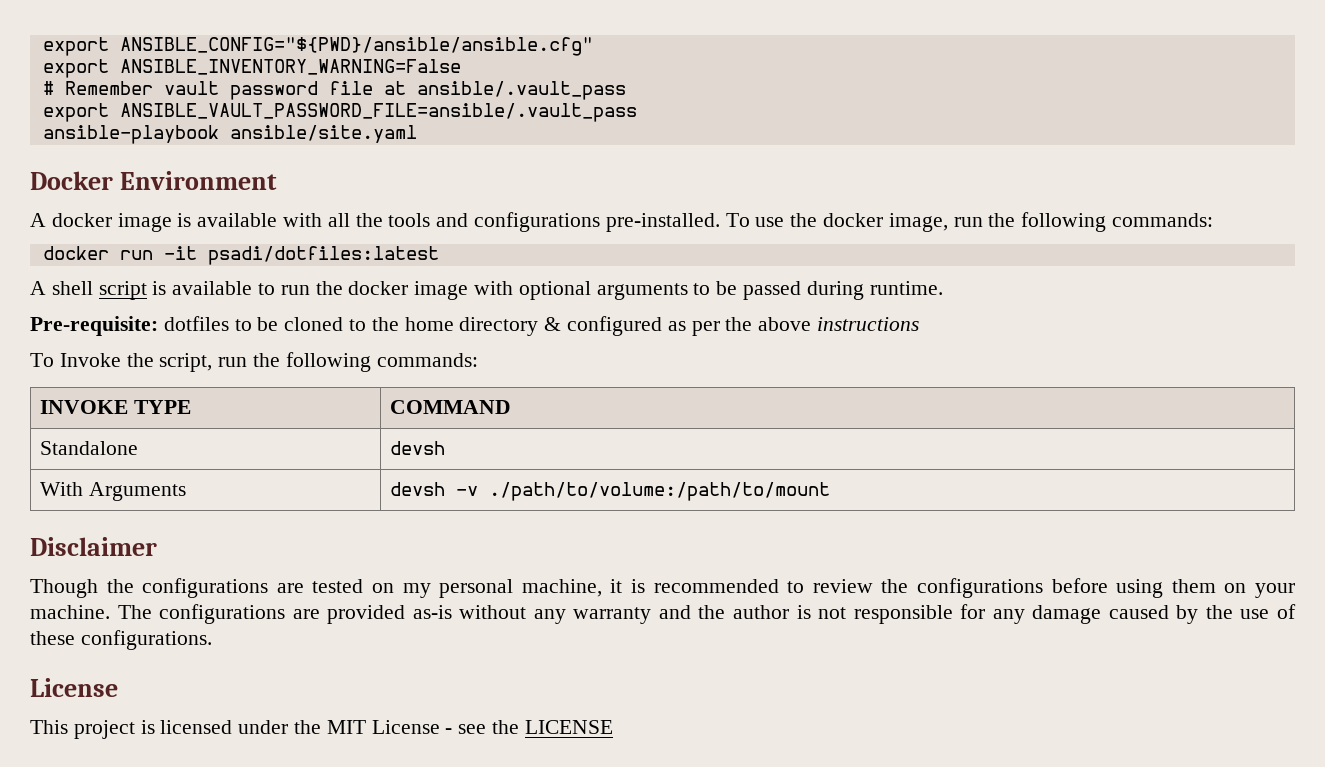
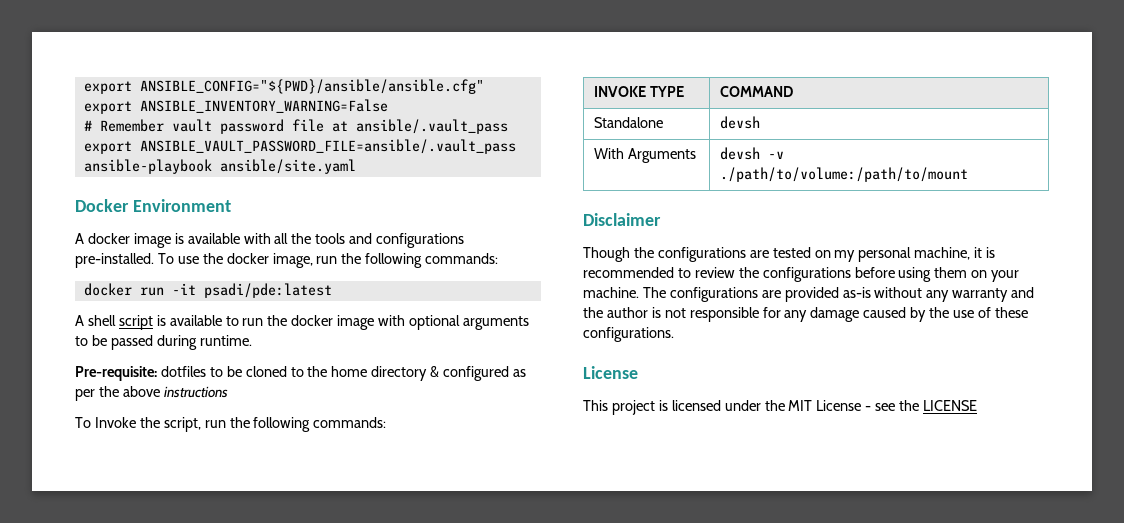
- docker run -it psadi/dotfiles:latest
+ docker run -it psadi/pde:latest

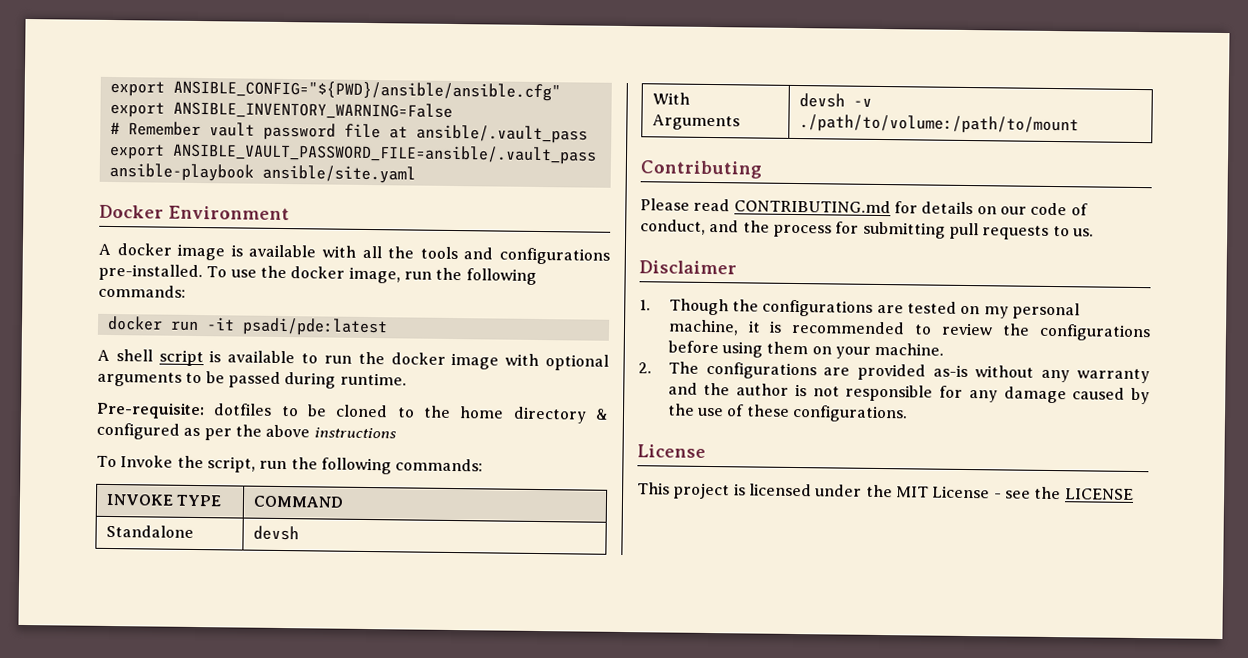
+ Contributing
+ Please read CONTRIBUTING.md for details on our code of conduct, and the process for submitting pull requests to us.
- Though the configurations are tested on my personal machine, it is recommended to review the configurations before using them on your machine. The configurations are provided as-is without any warranty and the author is not responsible for any damage caused by the use of these configurations.
+ 1. Though the configurations are tested on my personal machine, it is recommended to review the configurations before using them on your machine.
+ 2. The configurations are provided as-is without any warranty and the author is not responsible for any damage caused by the use of these configurations.

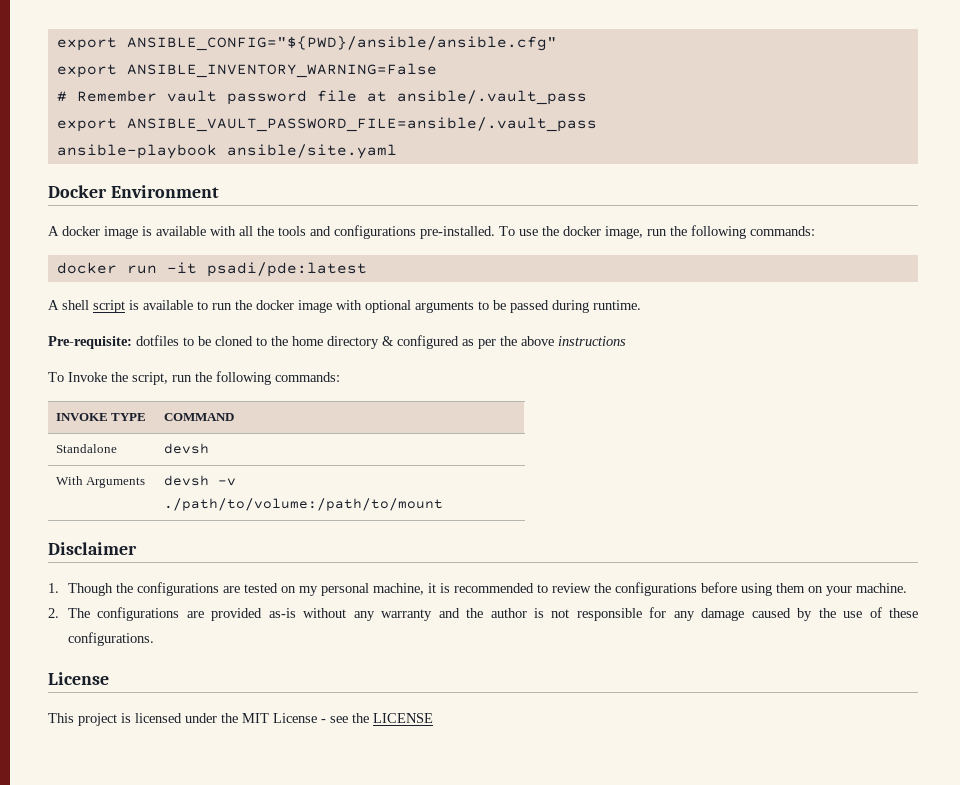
- Contributing
- Please read CONTRIBUTING.md for details on our code of conduct, and the process for submitting pull requests to us.

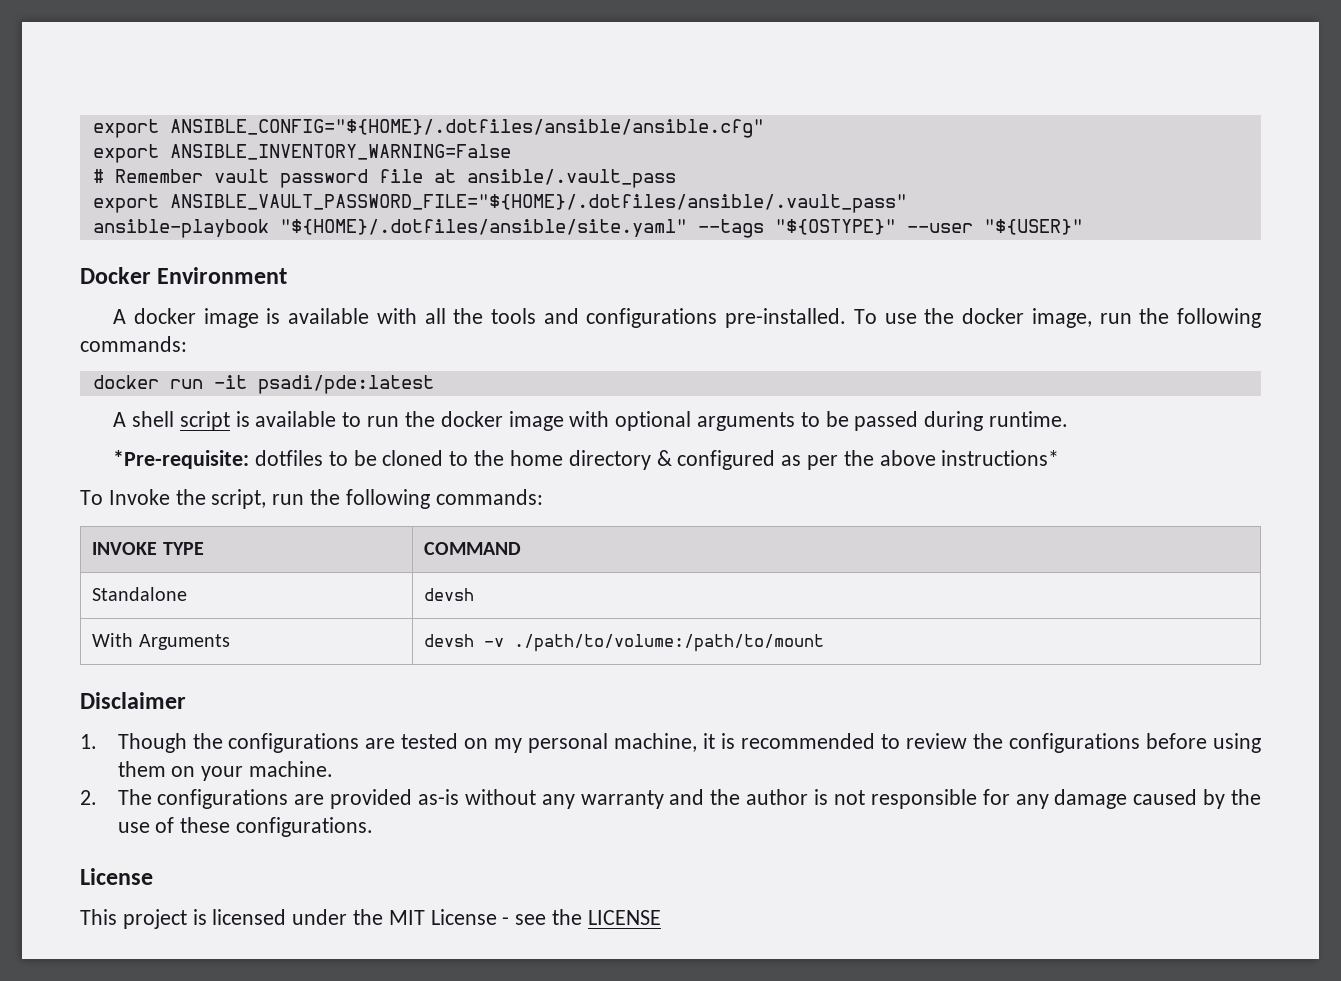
- export ANSIBLE_CONFIG="${PWD}/ansible/ansible.cfg"
+ export ANSIBLE_CONFIG="${HOME}/.dotfiles/ansible/ansible.cfg"
- export ANSIBLE_VAULT_PASSWORD_FILE=ansible/.vault_pass
+ export ANSIBLE_VAULT_PASSWORD_FILE="${HOME}/.dotfiles/ansible/.vault_pass"
- ansible-playbook ansible/site.yaml
+ ansible-playbook "${HOME}/.dotfiles/ansible/site.yaml" --tags "${OSTYPE}" --user "${USER}"
- Pre-requisite: dotfiles to be cloned to the home directory & configured as per the above instructions
+ *Pre-requisite: dotfiles to be cloned to the home directory & configured as per the above instructions*

